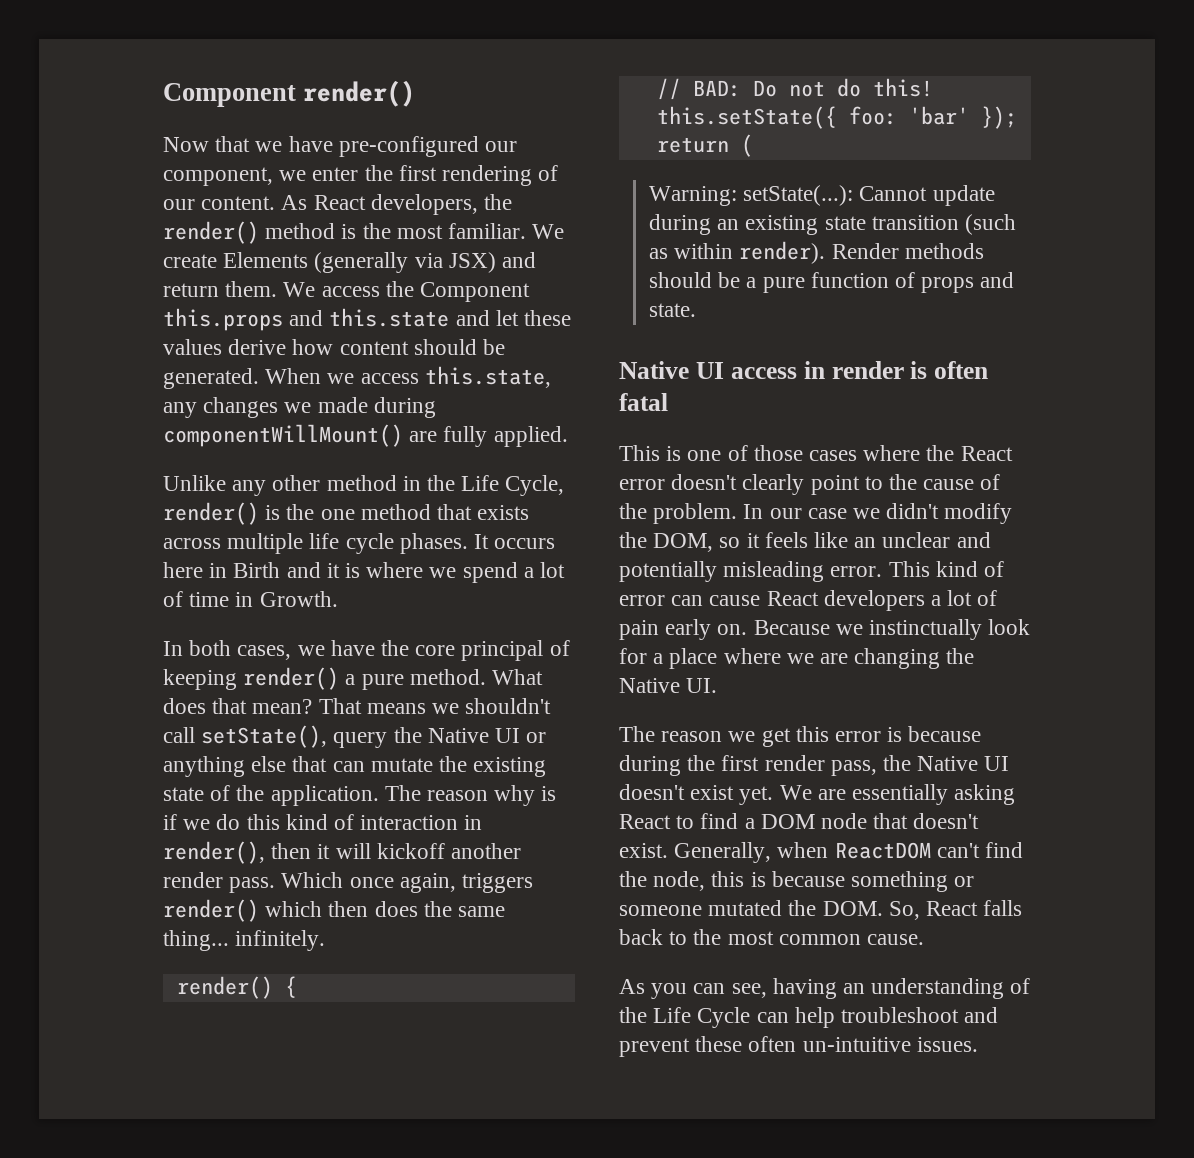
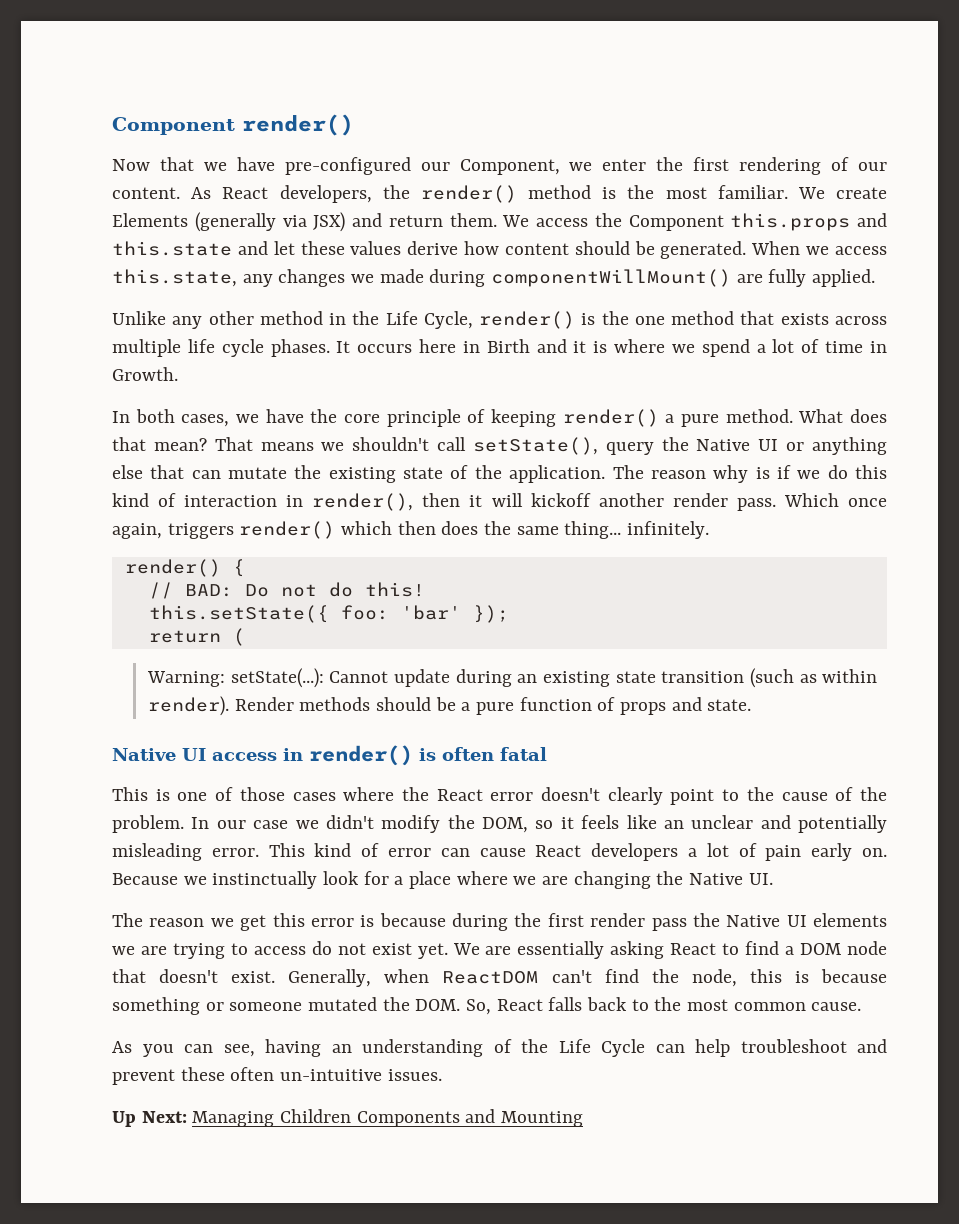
- Now that we have pre-configured our component, we enter the first rendering of our content.
+ Now that we have pre-configured our Component, we enter the first rendering of our content.
- In both cases, we have the core principal of keeping render() a pure method.
+ In both cases, we have the core principle of keeping render() a pure method.
- Native UI access in render is often fatal
+ Native UI access in render() is often fatal
- The reason we get this error is because during the first render pass, the Native UI doesn't exist yet.
+ The reason we get this error is because during the first render pass the Native UI elements we are trying to access do not exist yet.
+ Up Next: Managing Children Components and Mounting

